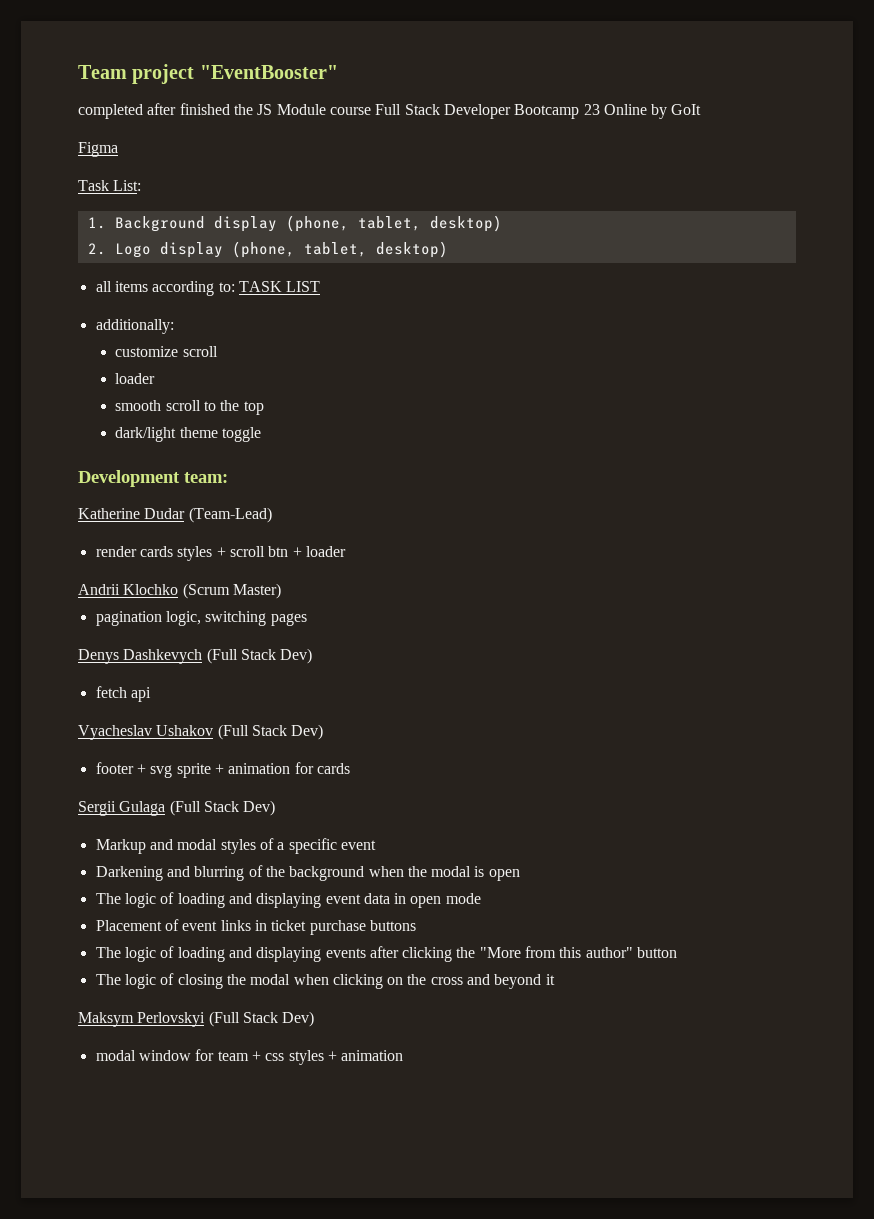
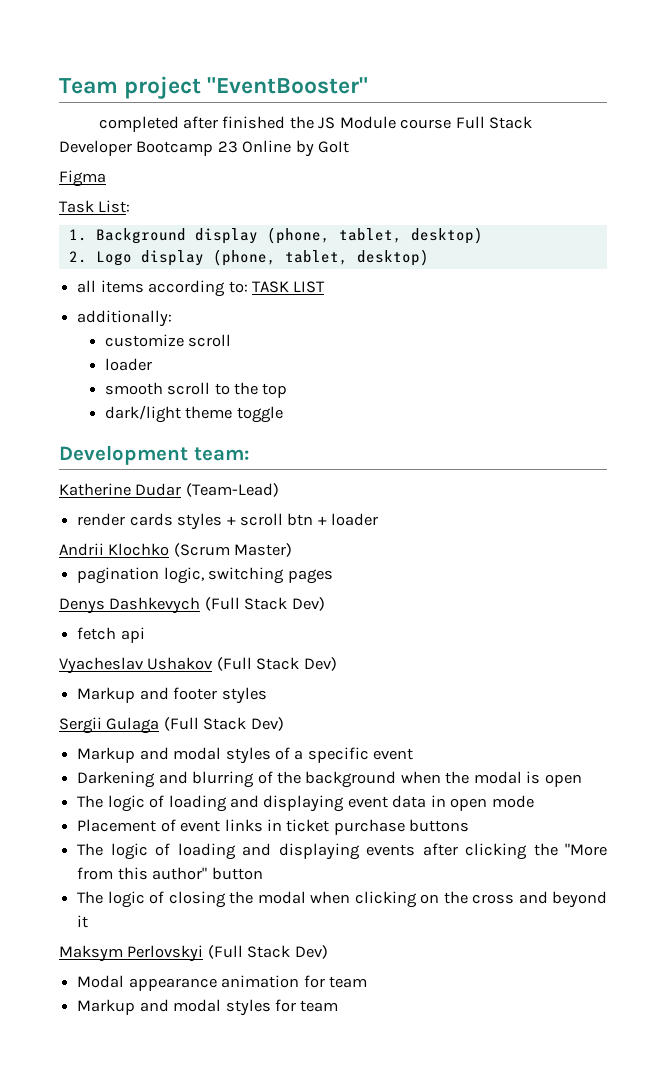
- footer + svg sprite + animation for cards
+ Markup and footer styles
- modal window for team + css styles + animation
+ Modal appearance animation for team
+ Markup and modal styles for team

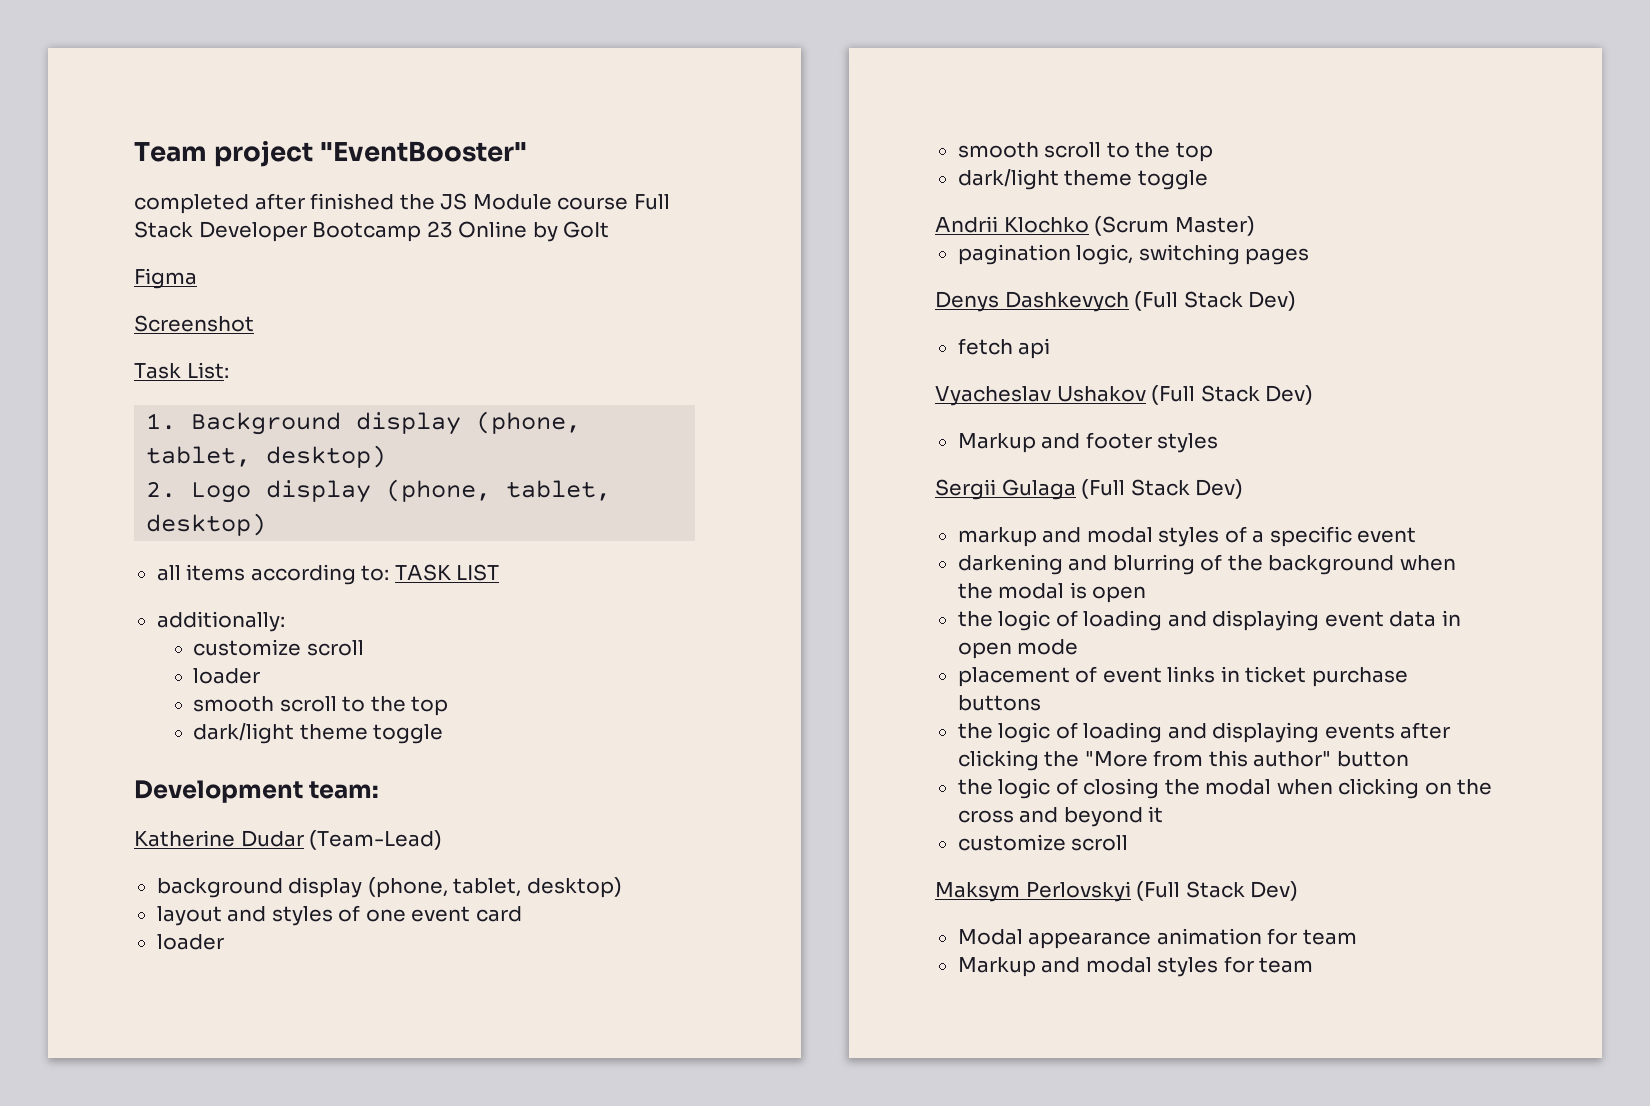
+ Screenshot
- render cards styles + scroll btn + loader
+ background display (phone, tablet, desktop)
+ layout and styles of one event card
+ loader
+ smooth scroll to the top
+ dark/light theme toggle
- Markup and modal styles of a specific event
+ markup and modal styles of a specific event
- Darkening and blurring of the background when the modal is open
+ darkening and blurring of the background when the modal is open
- The logic of loading and displaying event data in open mode
+ the logic of loading and displaying event data in open mode
- Placement of event links in ticket purchase buttons
+ placement of event links in ticket purchase buttons
- The logic of loading and displaying events after clicking the "More from this author" button
+ the logic of loading and displaying events after clicking the "More from this author" button
- The logic of closing the modal when clicking on the cross and beyond it
+ the logic of closing the modal when clicking on the cross and beyond it
+ customize scroll

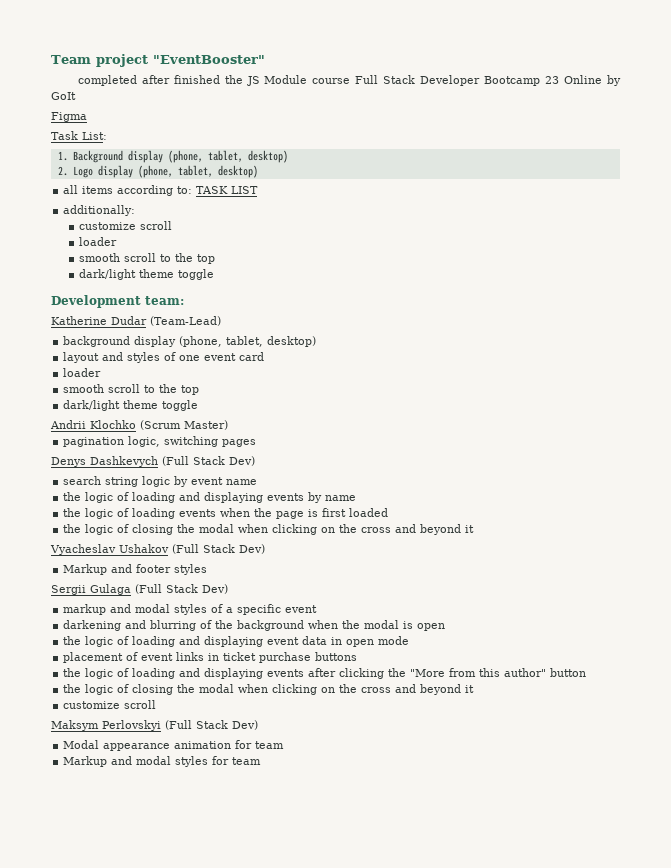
- Screenshot
- fetch api
+ search string logic by event name
+ the logic of loading and displaying events by name
+ the logic of loading events when the page is first loaded
+ the logic of closing the modal when clicking on the cross and beyond it

